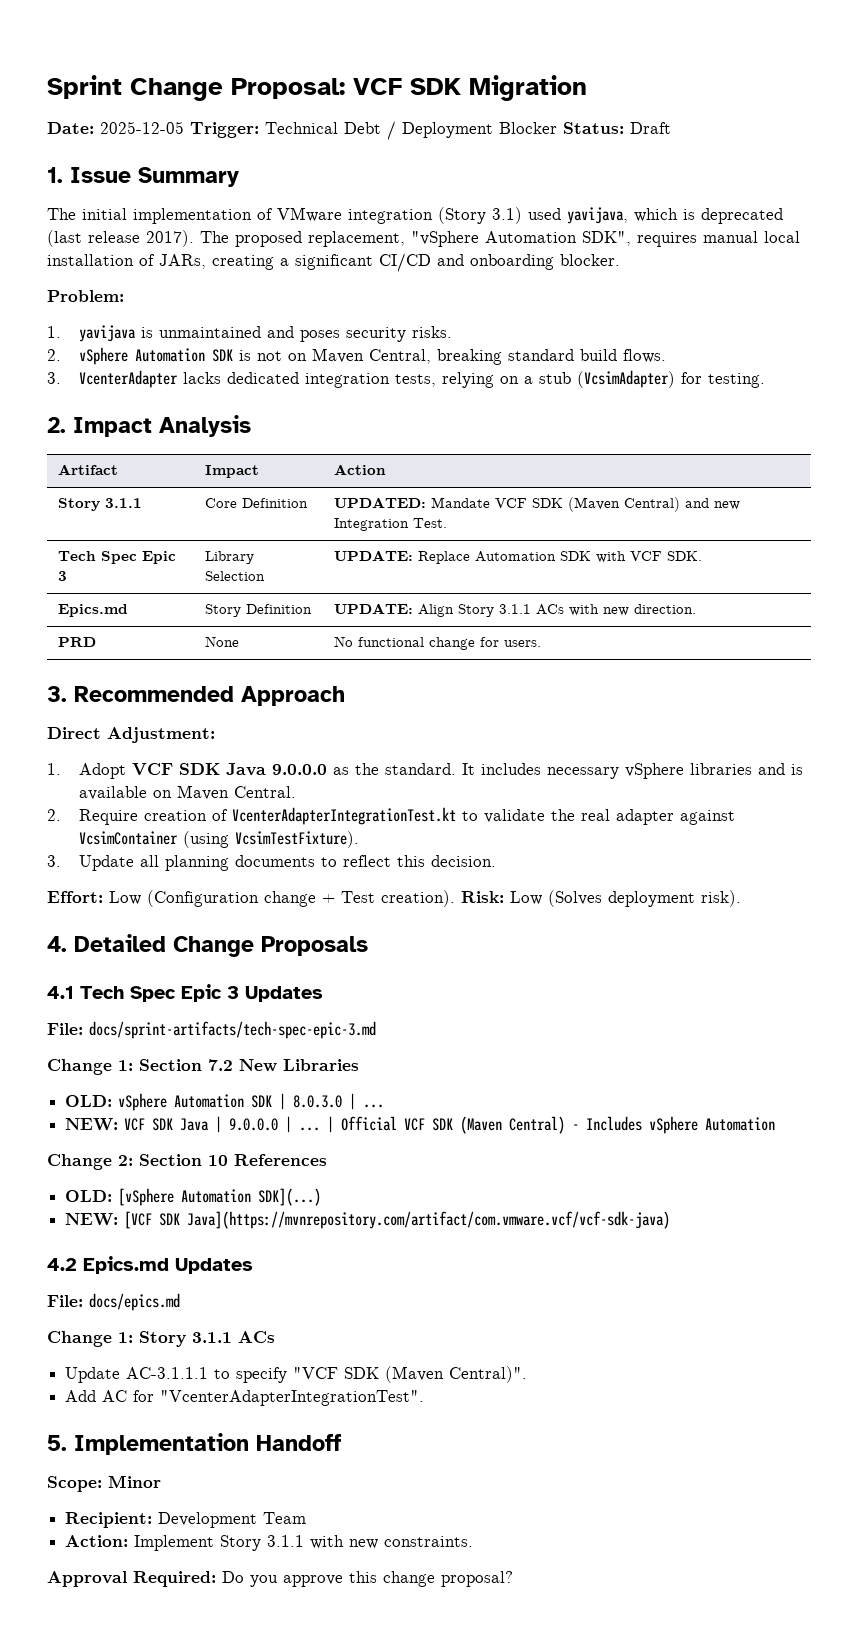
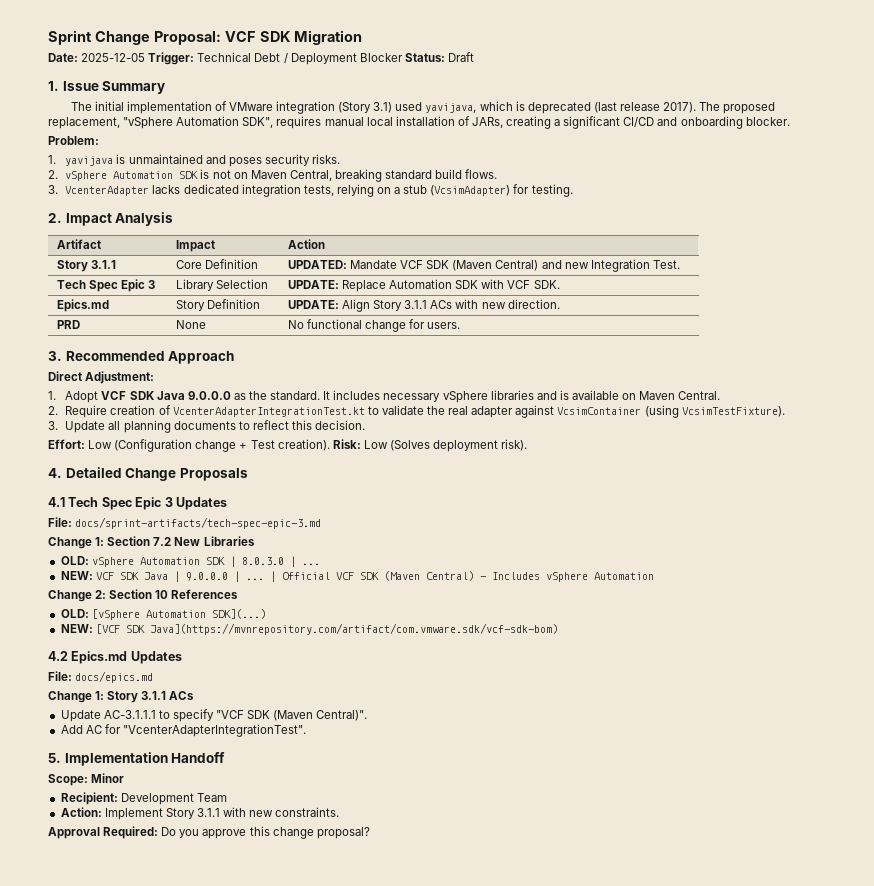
- NEW: [VCF SDK Java](https://mvnrepository.com/artifact/com.vmware.vcf/vcf-sdk-java)
+ NEW: [VCF SDK Java](https://mvnrepository.com/artifact/com.vmware.sdk/vcf-sdk-bom)

